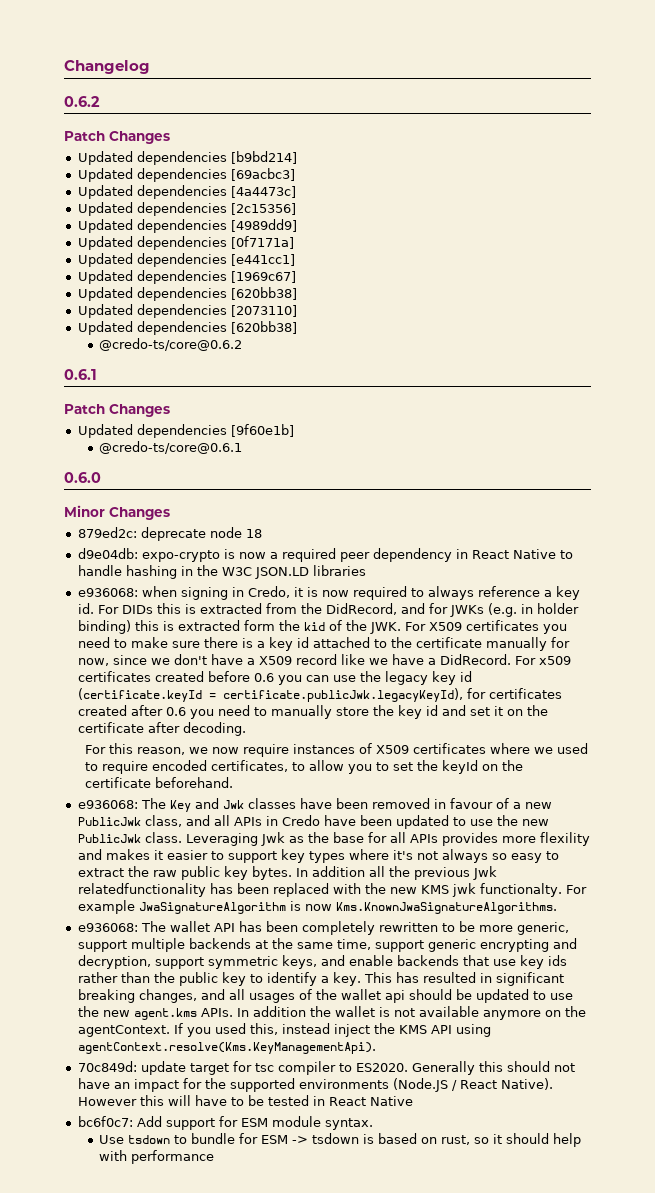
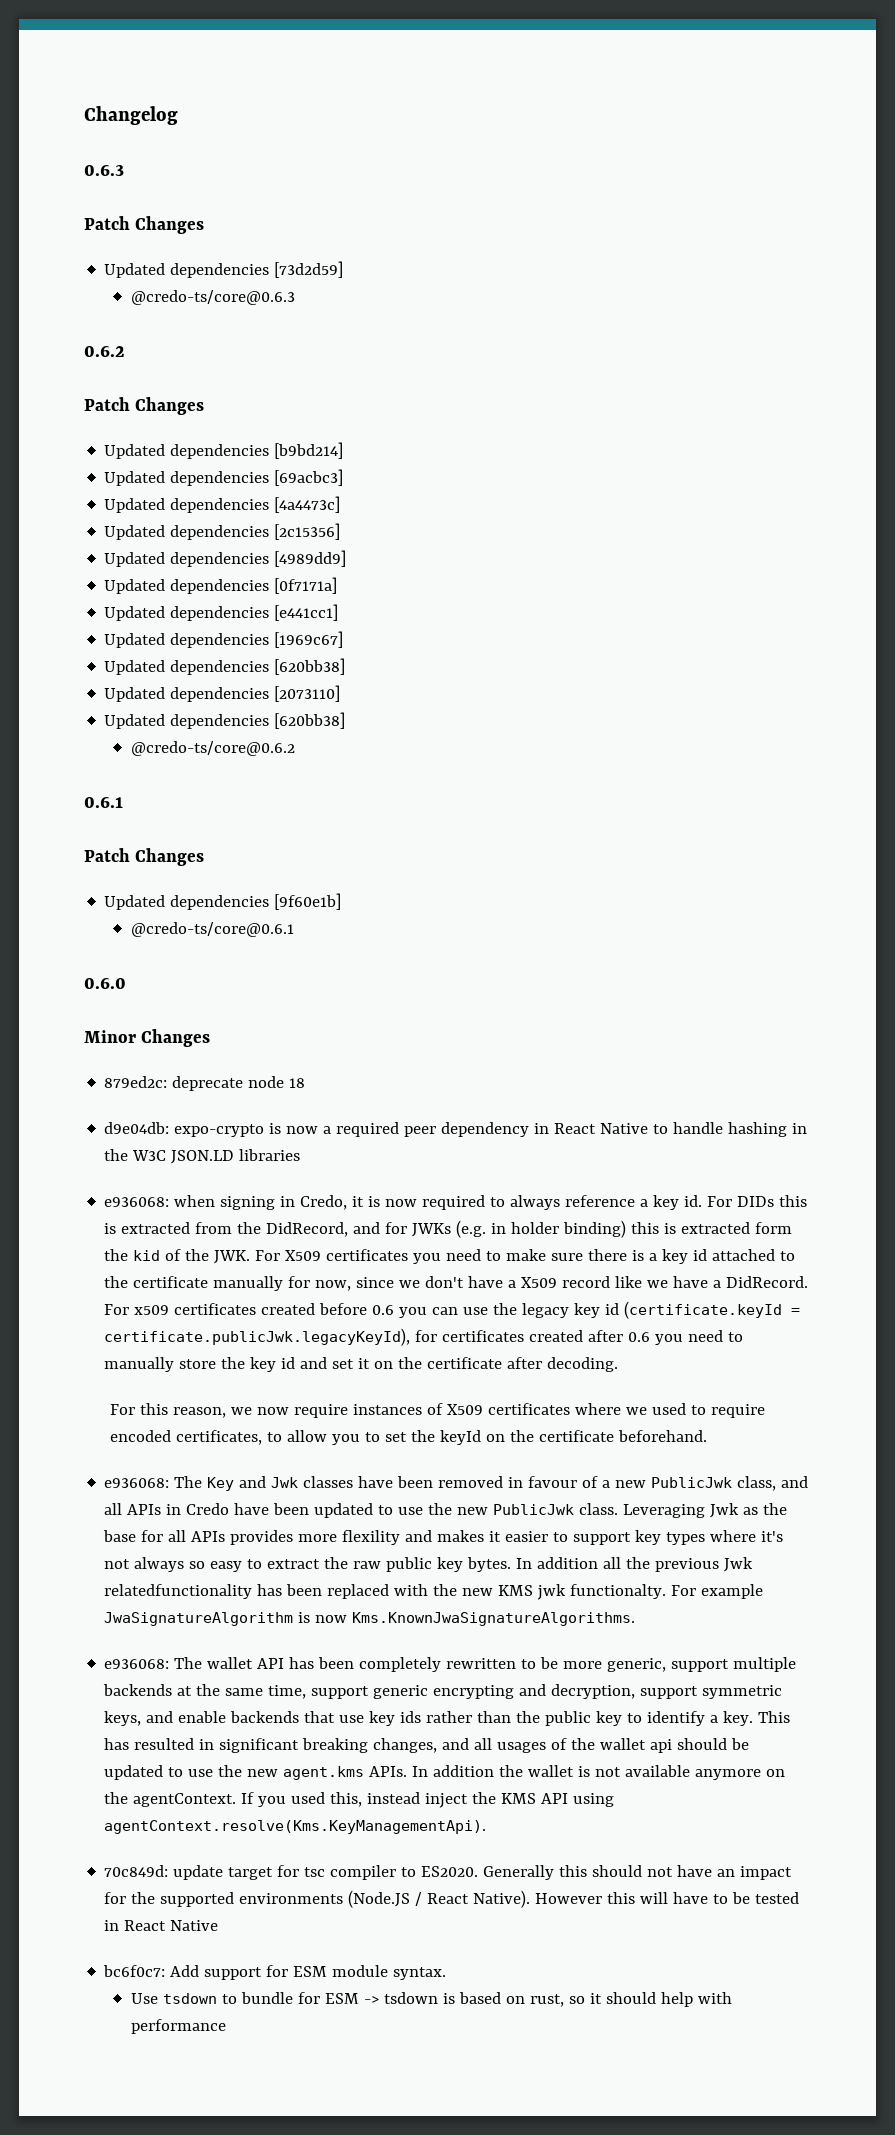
+ 0.6.3
+ Patch Changes
+ Updated dependencies [73d2d59]
+ @credo-ts/core@0.6.3

